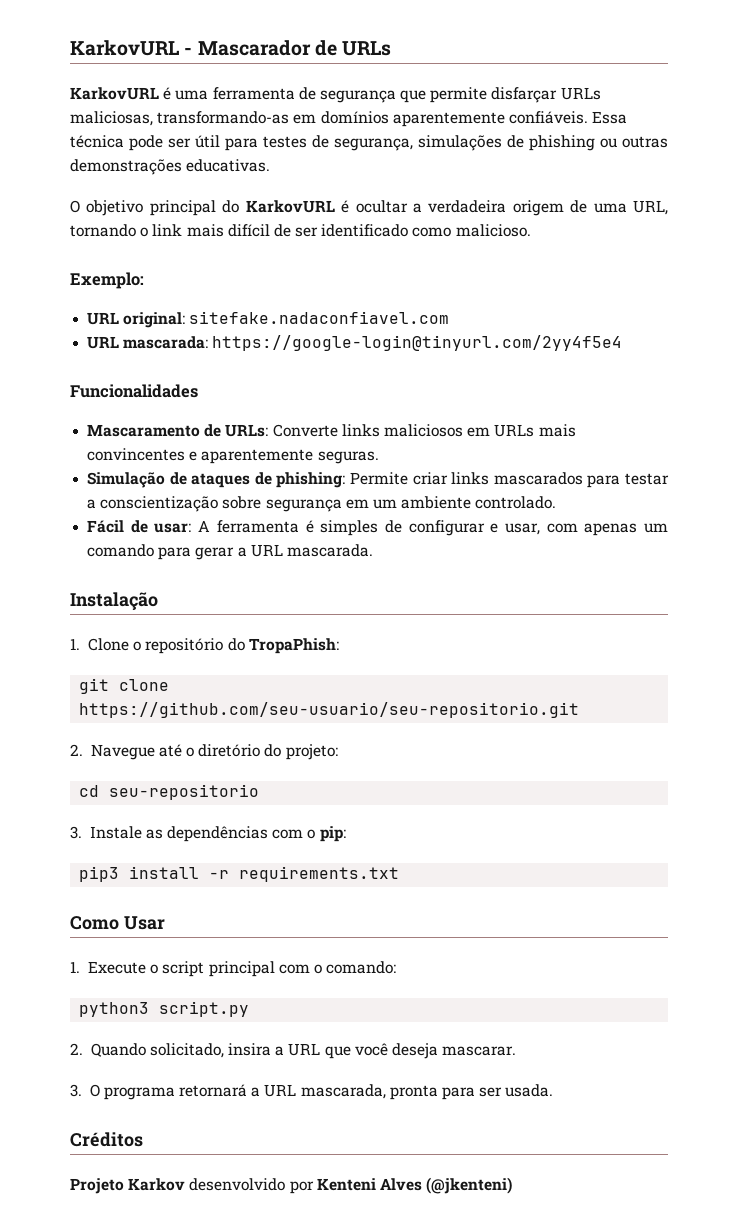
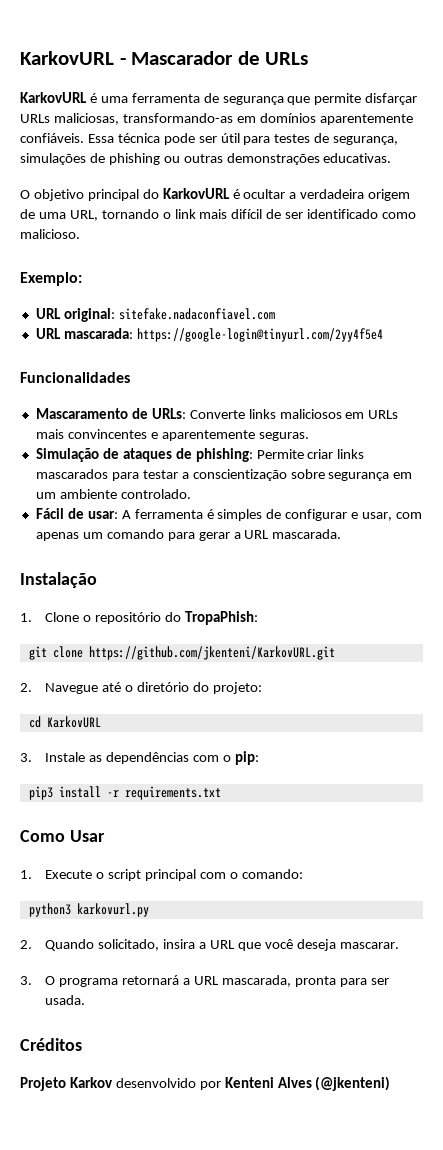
- git clone https://github.com/seu-usuario/seu-repositorio.git
+ git clone https://github.com/jkenteni/KarkovURL.git
- cd seu-repositorio
+ cd KarkovURL
- python3 script.py
+ python3 karkovurl.py

